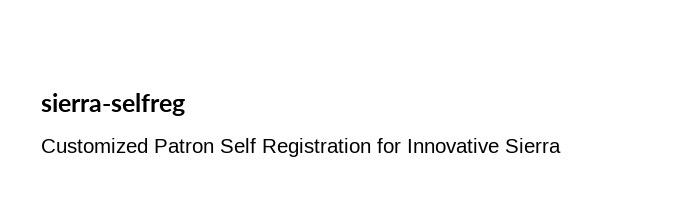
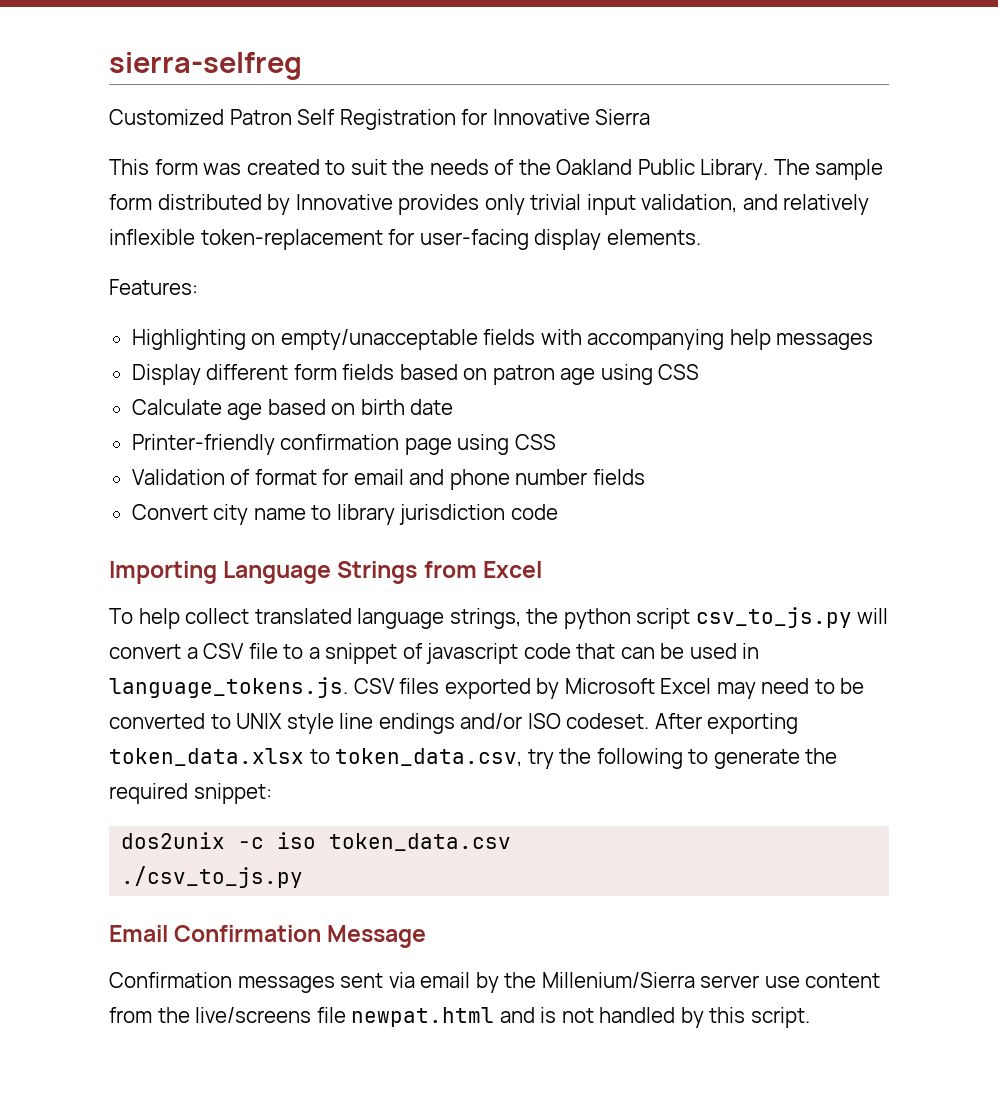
+ This form was created to suit the needs of the Oakland Public Library. The sample form distributed by Innovative provides only trivial input validation, and relatively inflexible token-replacement for user-facing display elements.
+ Features:
+ Highlighting on empty/unacceptable fields with accompanying help messages
+ Display different form fields based on patron age using CSS
+ Calculate age based on birth date
+ Printer-friendly confirmation page using CSS
+ Validation of format for email and phone number fields
+ Convert city name to library jurisdiction code
+ Importing Language Strings from Excel
+ To help collect translated language strings, the python script csv_to_js.py will convert a CSV file to a snippet of javascript code that can be used in language_tokens.js. CSV files exported by Microsoft Excel may need to be converted to UNIX style line endings and/or ISO codeset. After exporting token_data.xlsx to token_data.csv, try the following to generate the required snippet:
+ dos2unix -c iso token_data.csv
+ ./csv_to_js.py
+ Email Confirmation Message
+ Confirmation messages sent via email by the Millenium/Sierra server use content from the live/screens file newpat.html and is not handled by this script.

